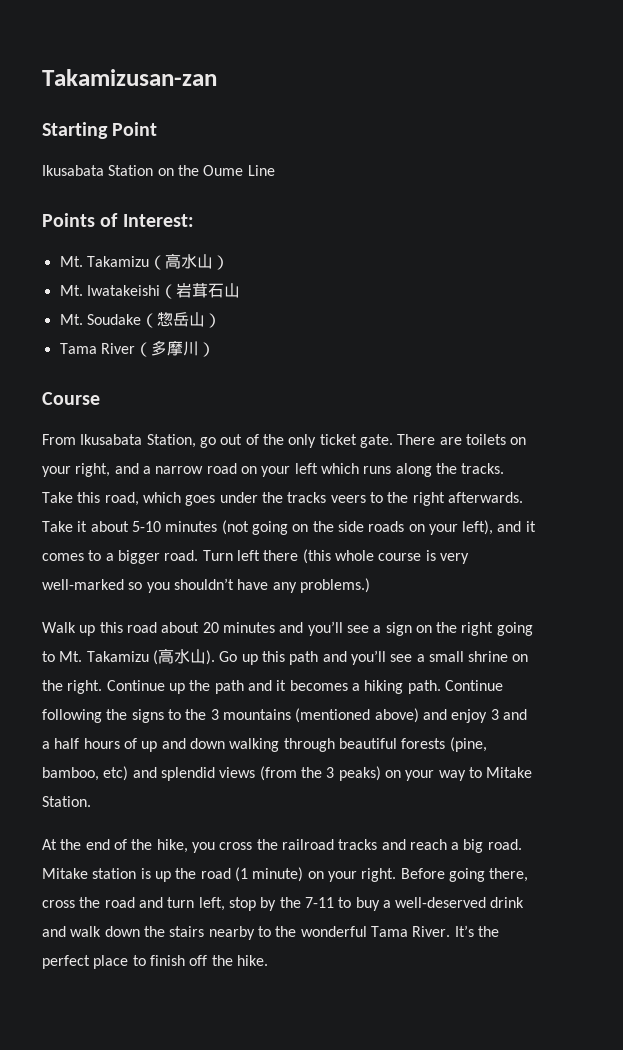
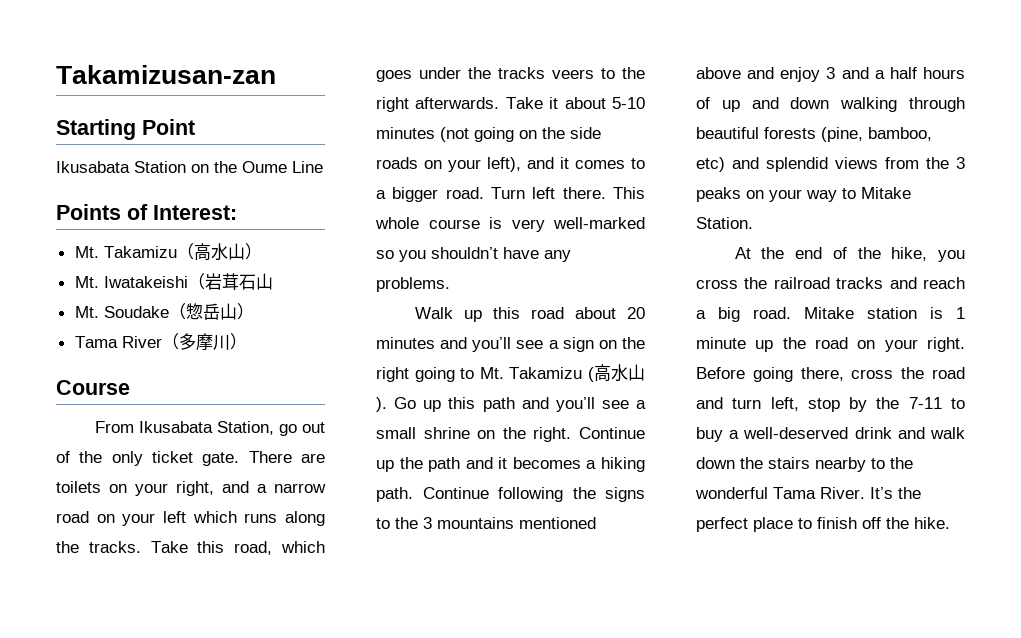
- Turn left there (this whole course is very well-marked so you shouldn’t have any problems.)
+ Turn left there. This whole course is very well-marked so you shouldn’t have any problems.
- Continue following the signs to the 3 mountains (mentioned above) and enjoy 3 and a half hours of up and down walking through beautiful forests (pine, bamboo, etc) and splendid views (from the 3 peaks) on your way to Mitake Station.
+ Continue following the signs to the 3 mountains mentioned above and enjoy 3 and a half hours of up and down walking through beautiful forests (pine, bamboo, etc) and splendid views from the 3 peaks on your way to Mitake Station.
- Mitake station is up the road (1 minute) on your right.
+ Mitake station is 1 minute up the road on your right.

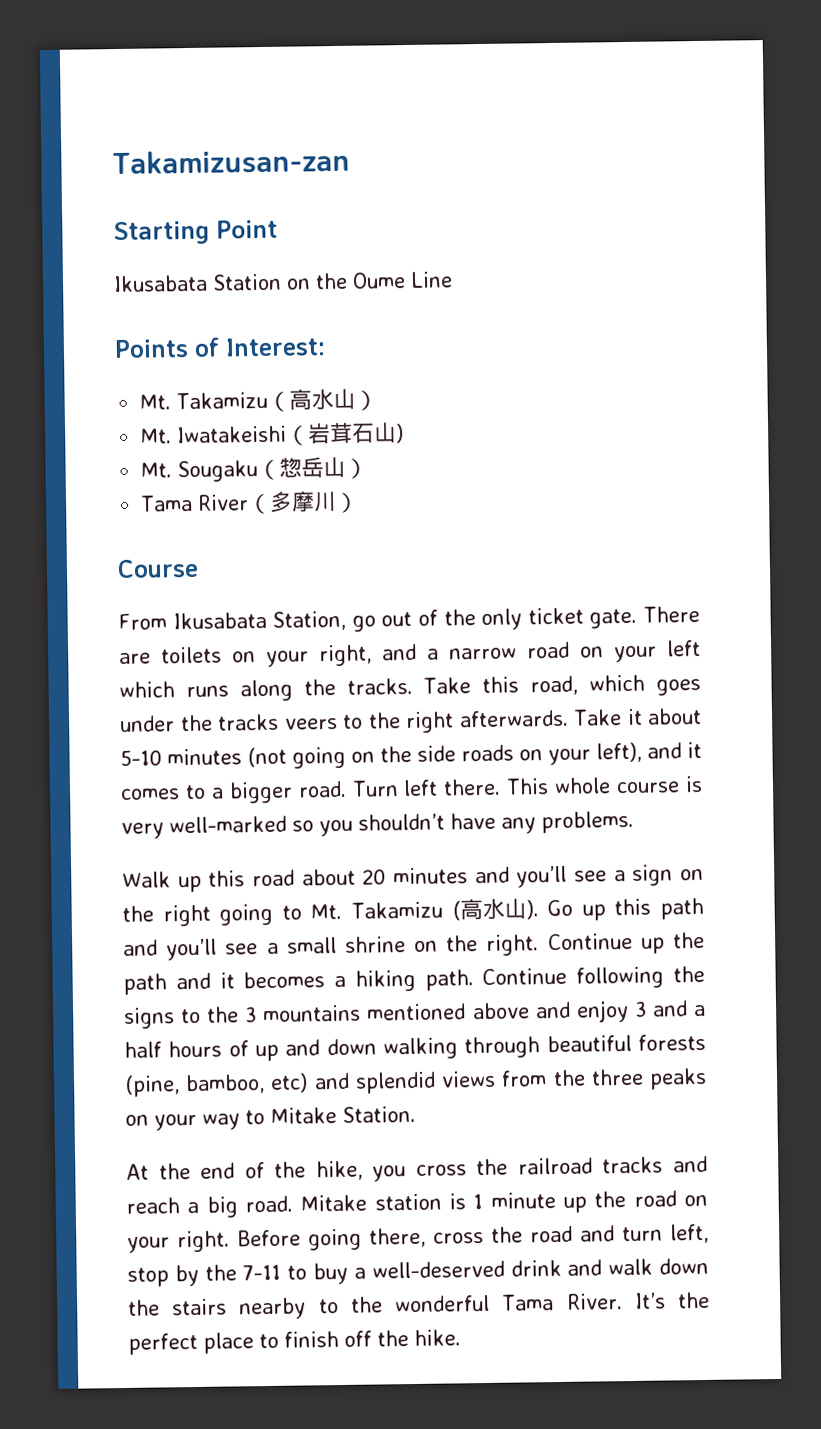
- Mt. Iwatakeishi（岩茸石山
- Mt. Soudake（惣岳山）
+ Mt. Iwatakeishi（岩茸石山)
+ Mt. Sougaku（惣岳山）
- Continue following the signs to the 3 mountains mentioned above and enjoy 3 and a half hours of up and down walking through beautiful forests (pine, bamboo, etc) and splendid views from the 3 peaks on your way to Mitake Station.
+ Continue following the signs to the 3 mountains mentioned above and enjoy 3 and a half hours of up and down walking through beautiful forests (pine, bamboo, etc) and splendid views from the three peaks on your way to Mitake Station.

